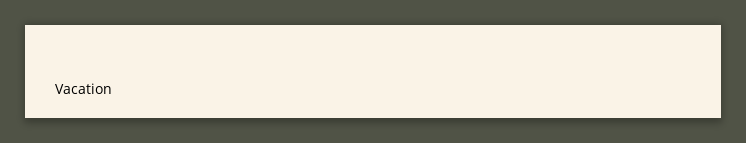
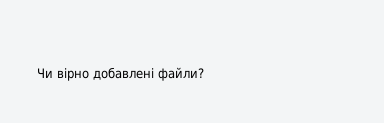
- Vacation
+ Чи вірно добавлені файли?

